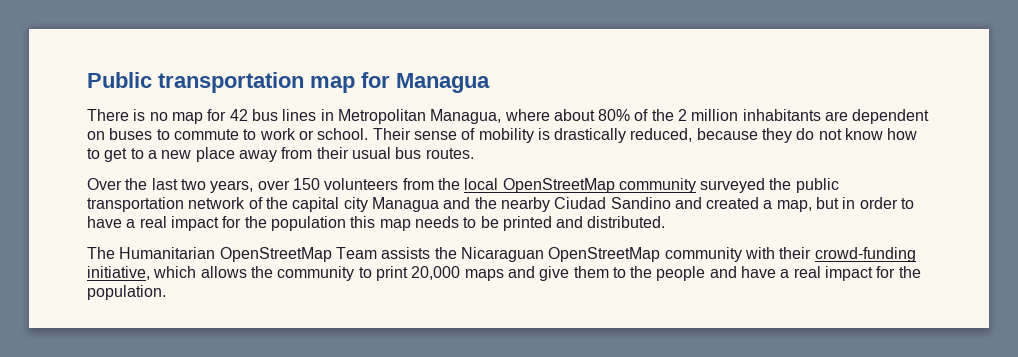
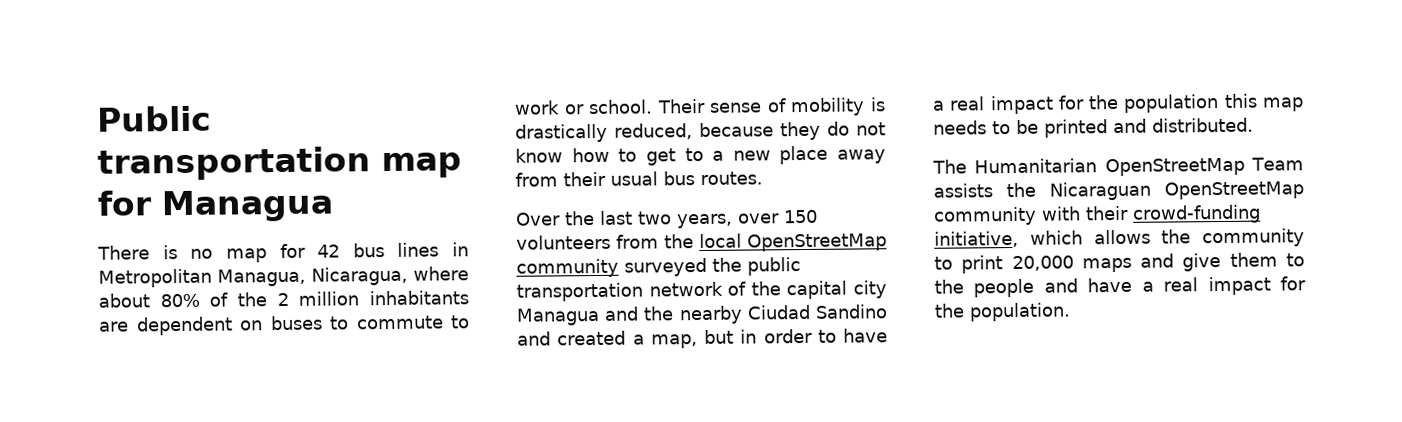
- There is no map for 42 bus lines in Metropolitan Managua, where about 80% of the 2 million inhabitants are dependent on buses to commute to work or school.
+ There is no map for 42 bus lines in Metropolitan Managua, Nicaragua, where about 80% of the 2 million inhabitants are dependent on buses to commute to work or school.

